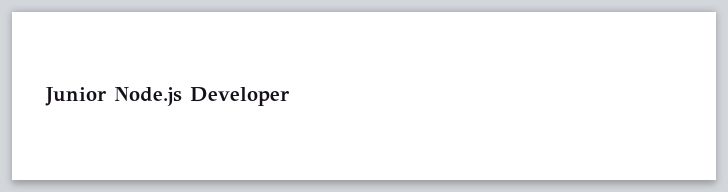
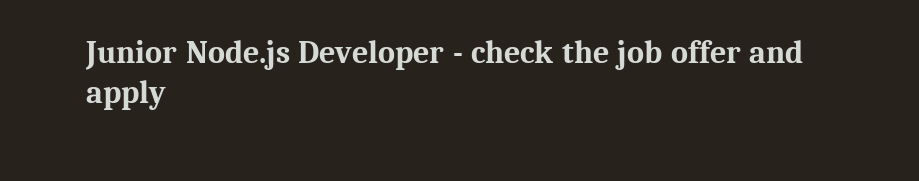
- Junior Node.js Developer
+ Junior Node.js Developer - check the job offer and apply

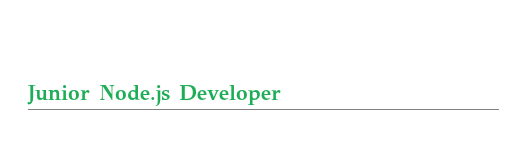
- Junior Node.js Developer - check the job offer and apply
+ Junior Node.js Developer

